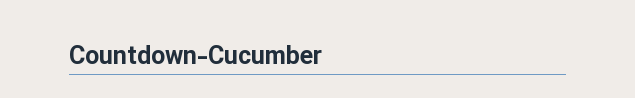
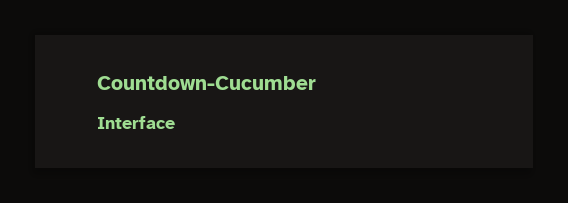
+ Interface

